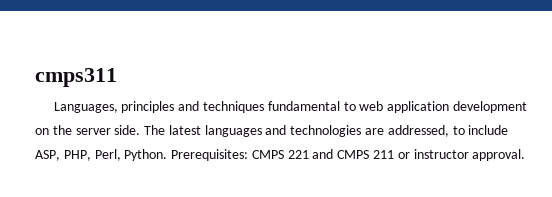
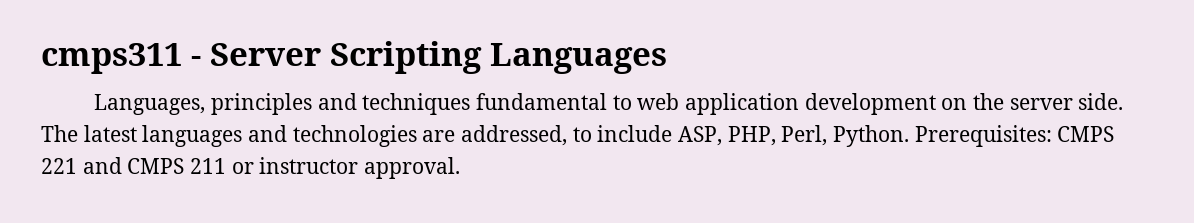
- cmps311
+ cmps311 - Server Scripting Languages

